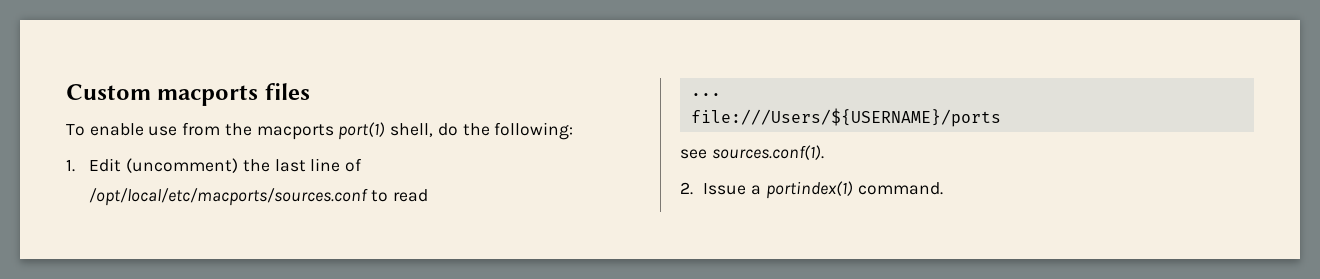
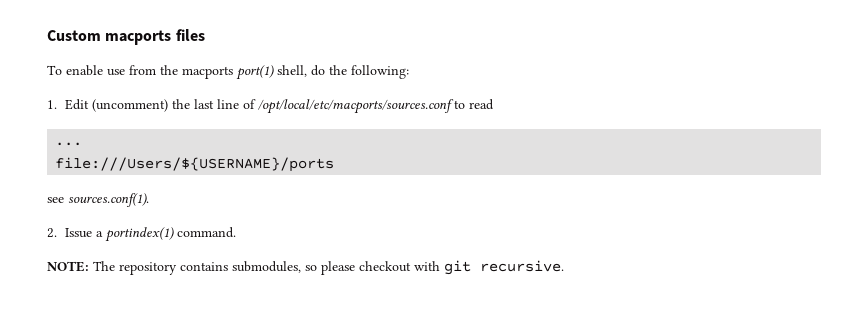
+ NOTE: The repository contains submodules, so please checkout with git recursive.

